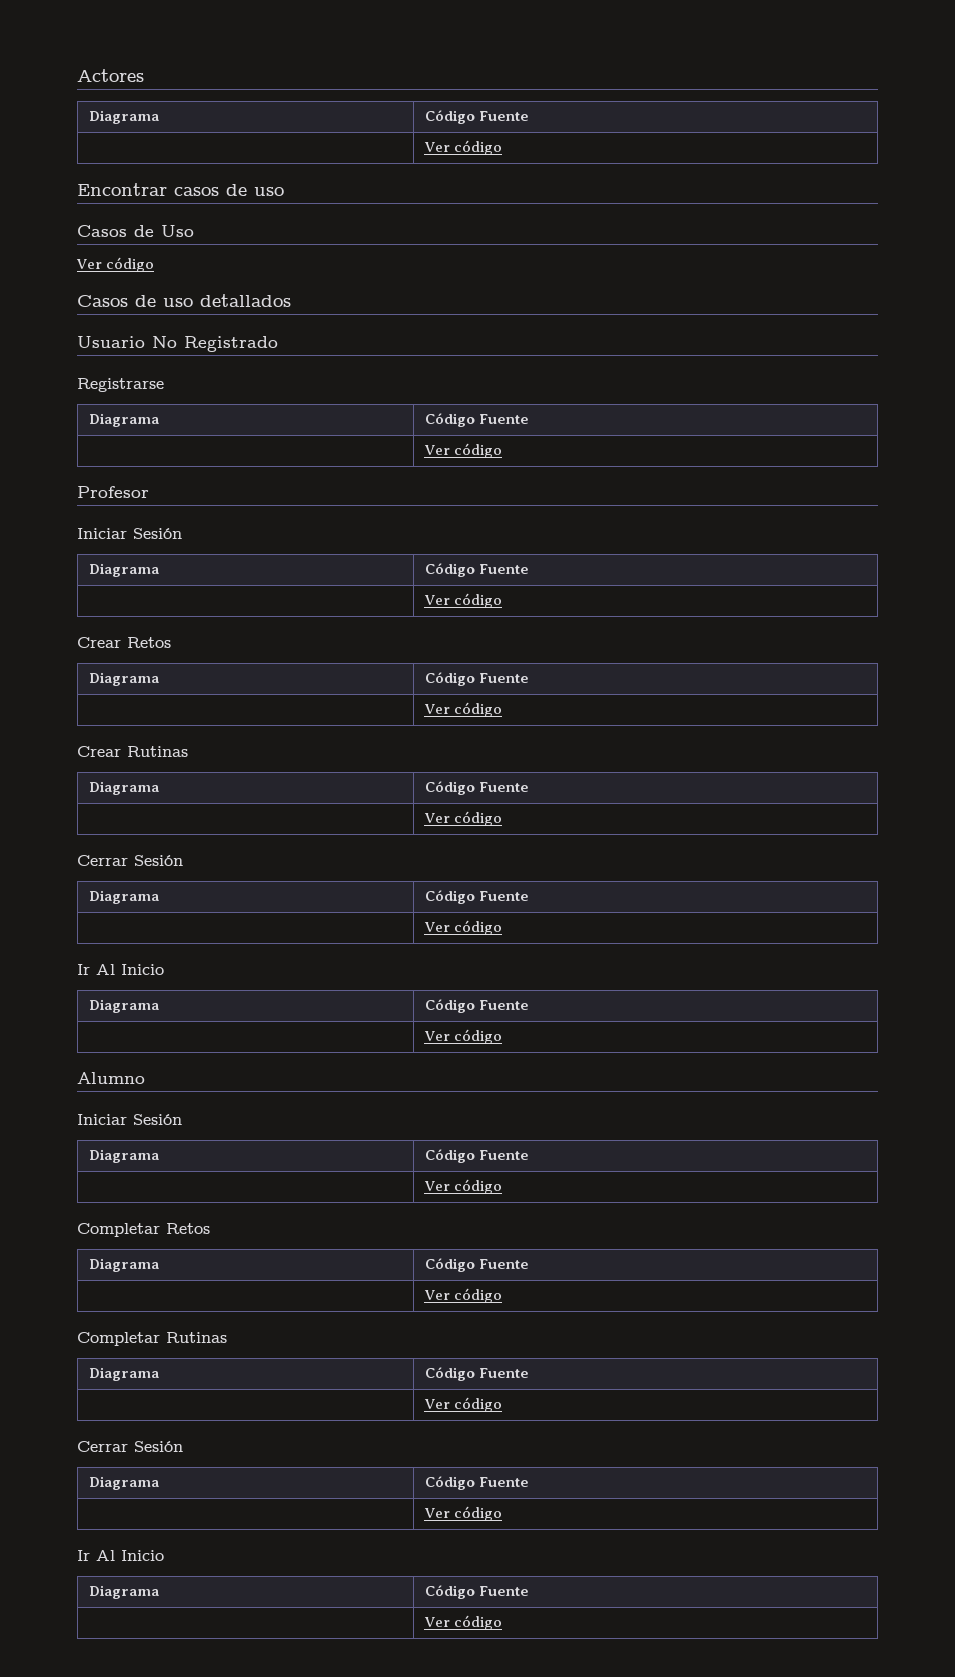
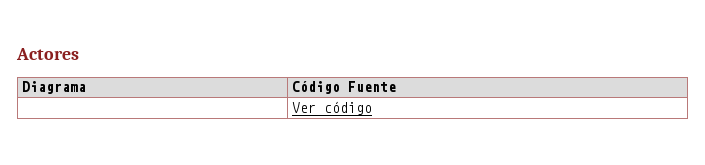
- Encontrar casos de uso
- Casos de Uso
- Ver código
- Casos de uso detallados
- Usuario No Registrado
- Registrarse
- Diagrama | Código Fuente
- | Ver código
- Profesor
- Iniciar Sesión
- Diagrama | Código Fuente
- | Ver código
- Crear Retos
- Diagrama | Código Fuente
- | Ver código
- Crear Rutinas
- Diagrama | Código Fuente
- | Ver código
- Cerrar Sesión
- Diagrama | Código Fuente
- | Ver código
- Ir Al Inicio
- Diagrama | Código Fuente
- | Ver código
- Alumno
- Iniciar Sesión
- Diagrama | Código Fuente
- | Ver código
- Completar Retos
- Diagrama | Código Fuente
- | Ver código
- Completar Rutinas
- Diagrama | Código Fuente
- | Ver código
- Cerrar Sesión
- Diagrama | Código Fuente
- | Ver código
- Ir Al Inicio
- Diagrama | Código Fuente
- | Ver código

